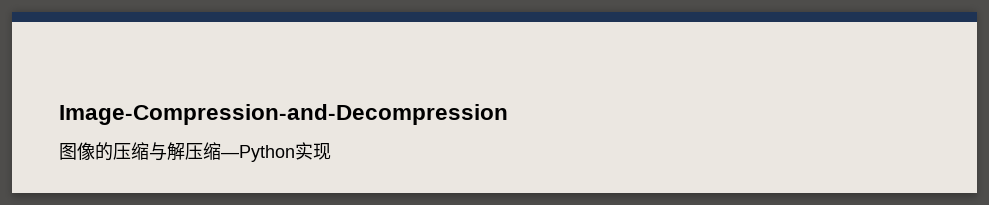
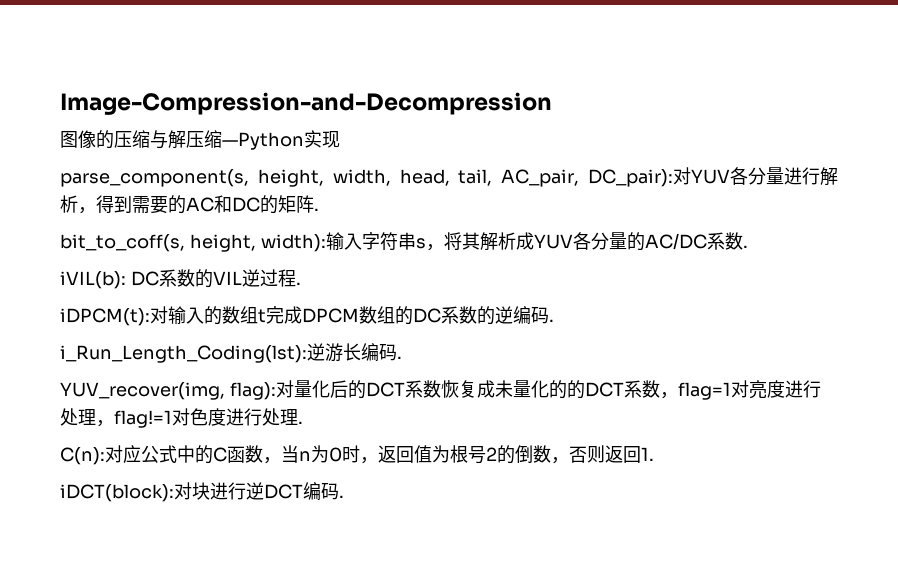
+ parse_component(s, height, width, head, tail, AC_pair, DC_pair):对YUV各分量进行解析，得到需要的AC和DC的矩阵.
+ bit_to_coff(s, height, width):输入字符串s，将其解析成YUV各分量的AC/DC系数.
+ iVIL(b): DC系数的VIL逆过程.
+ iDPCM(t):对输入的数组t完成DPCM数组的DC系数的逆编码.
+ i_Run_Length_Coding(lst):逆游长编码.
+ YUV_recover(img, flag):对量化后的DCT系数恢复成未量化的的DCT系数，flag=1对亮度进行处理，flag!=1对色度进行处理.
+ C(n):对应公式中的C函数，当n为0时，返回值为根号2的倒数，否则返回1.
+ iDCT(block):对块进行逆DCT编码.

